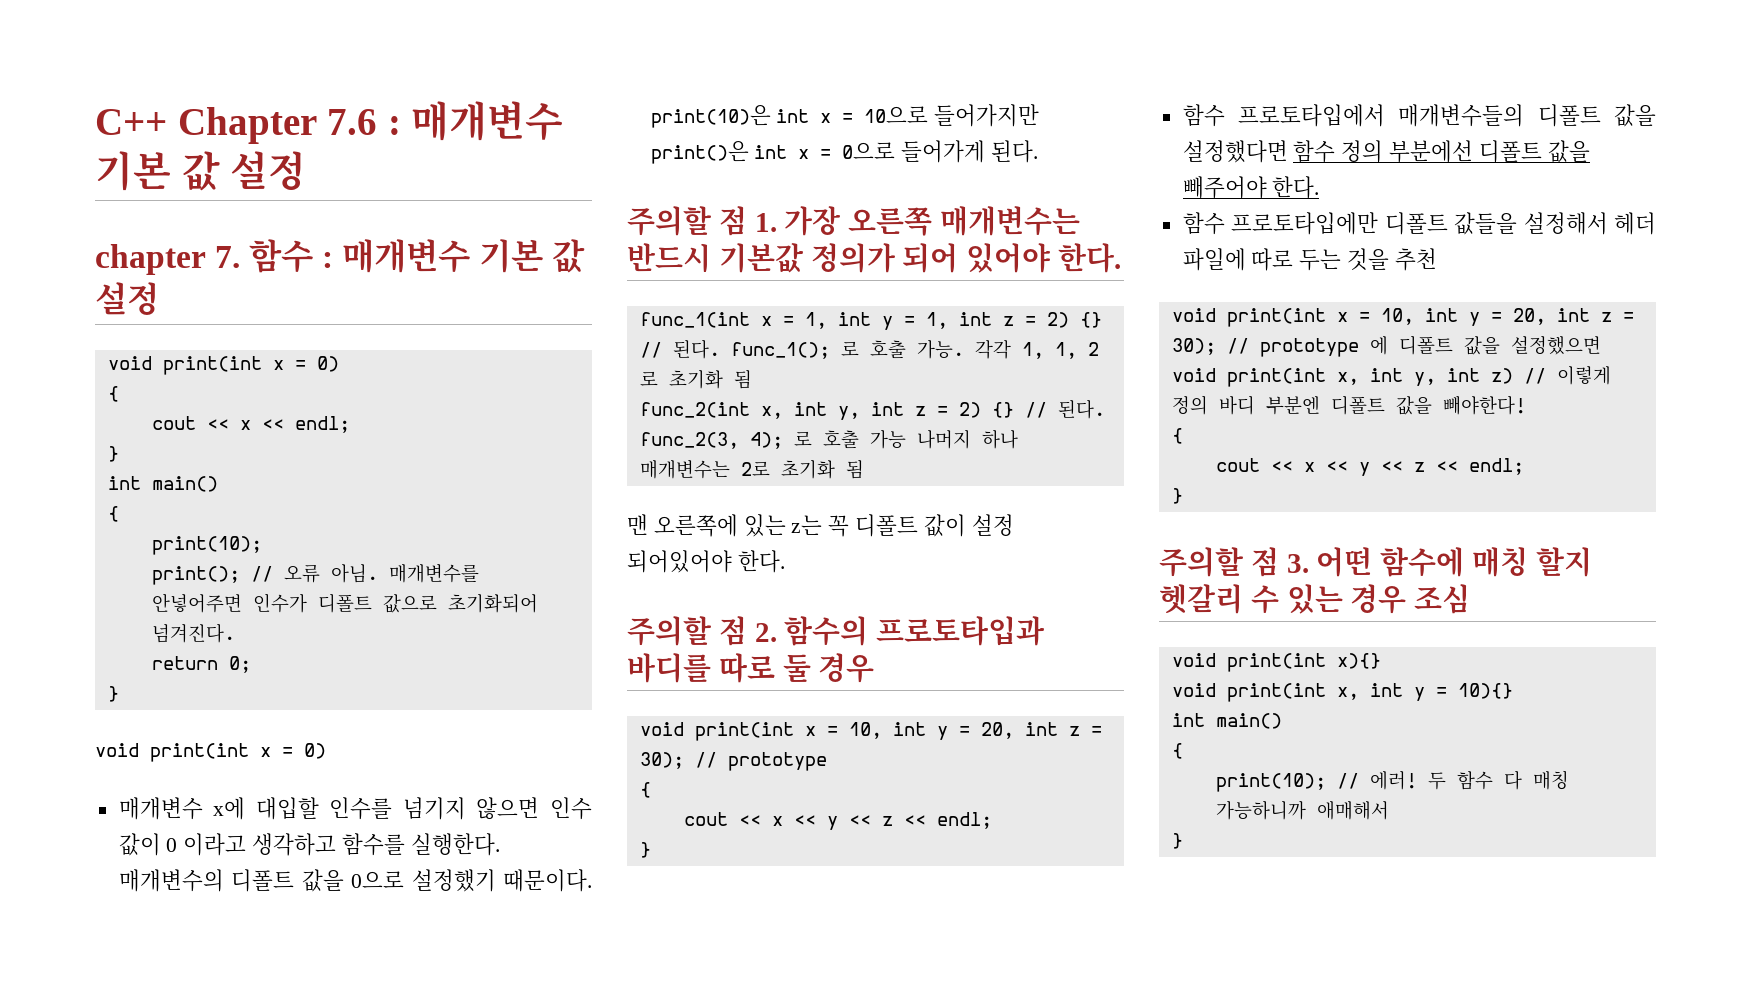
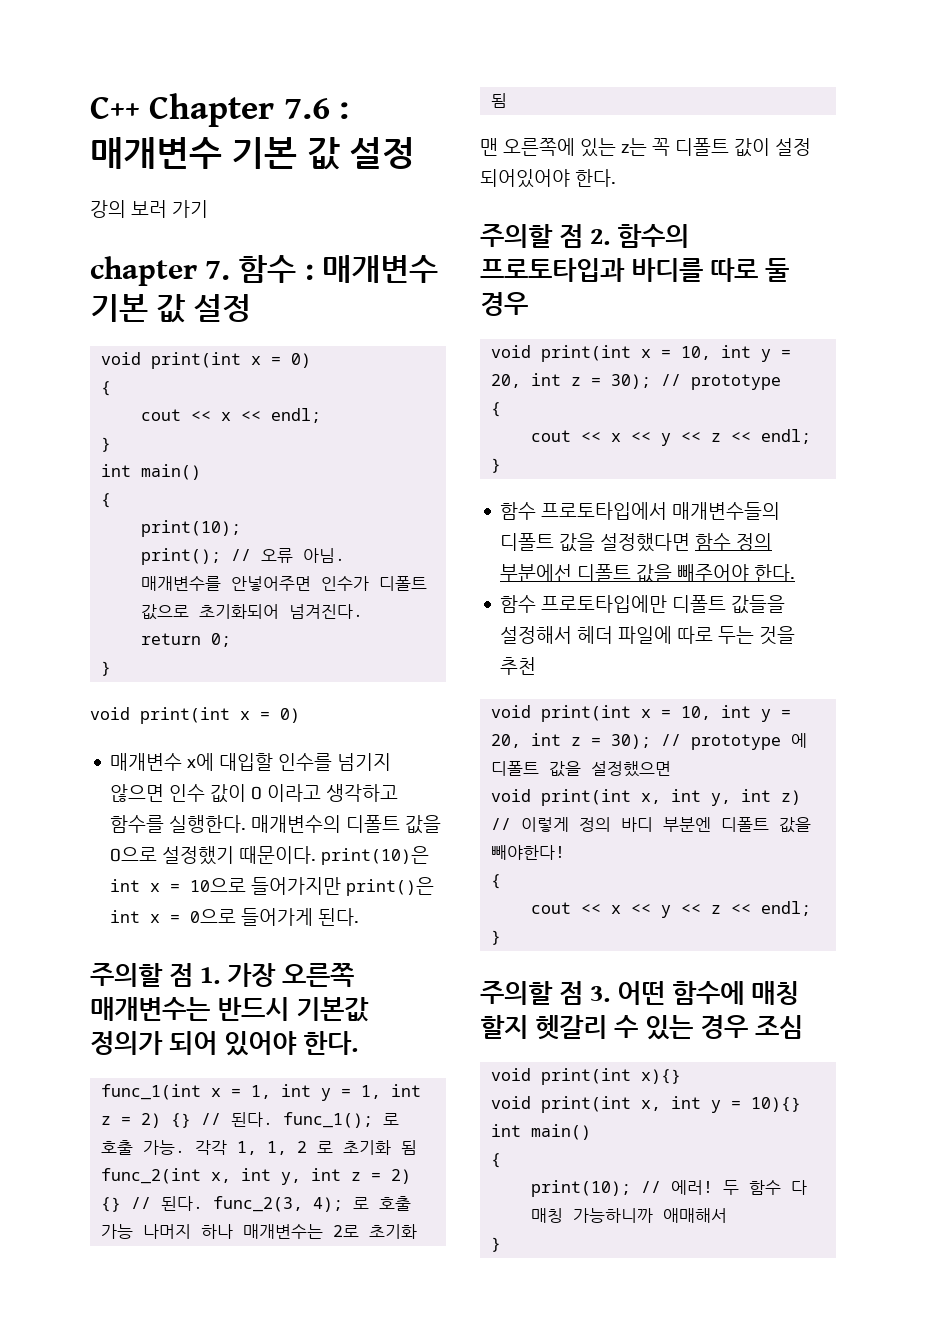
+ 강의 보러 가기

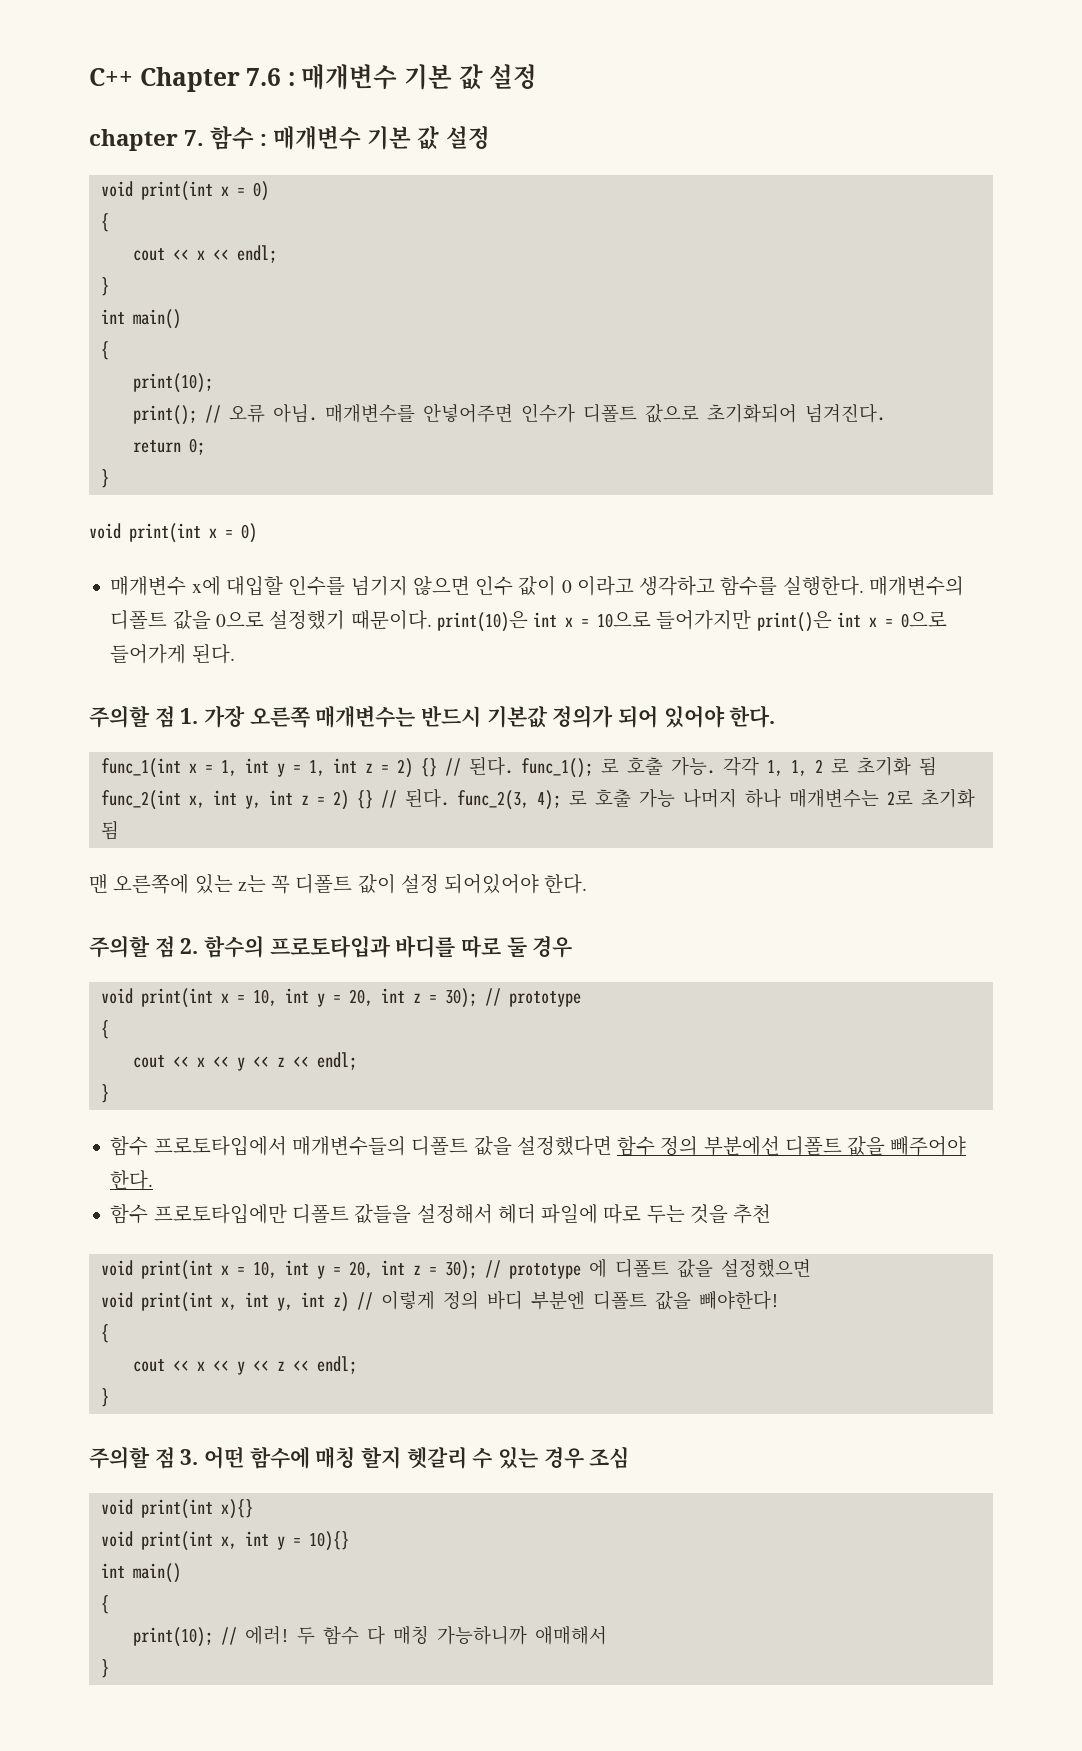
- 강의 보러 가기

